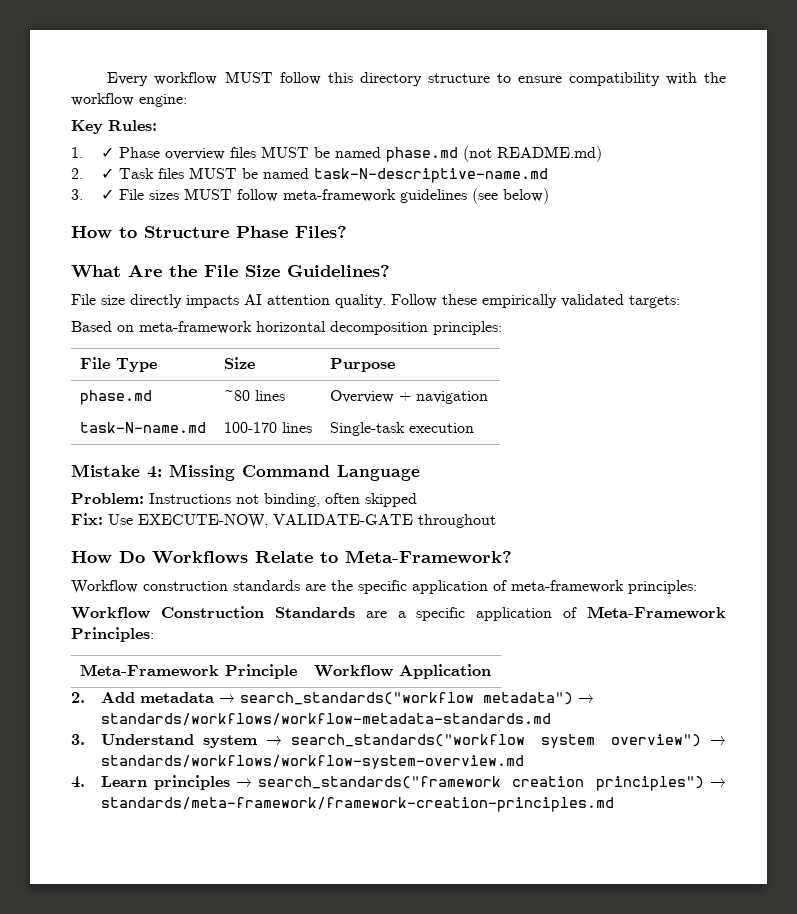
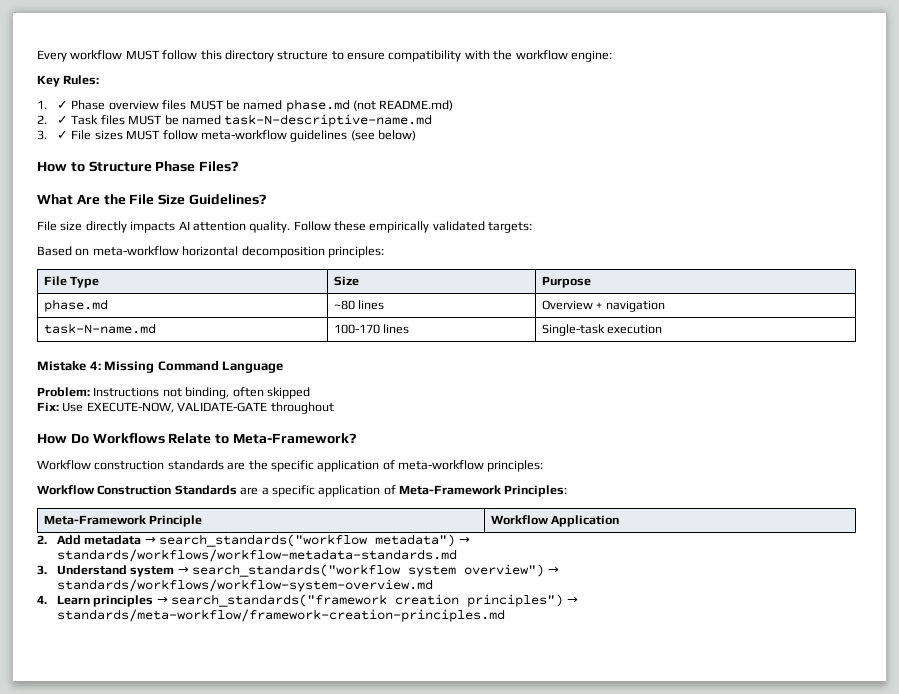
- 3. ✓ File sizes MUST follow meta-framework guidelines (see below)
+ 3. ✓ File sizes MUST follow meta-workflow guidelines (see below)
- Based on meta-framework horizontal decomposition principles:
+ Based on meta-workflow horizontal decomposition principles:
- Workflow construction standards are the specific application of meta-framework principles:
+ Workflow construction standards are the specific application of meta-workflow principles:
- 4. Learn principles → search_standards("framework creation principles") → standards/meta-framework/framework-creation-principles.md
+ 4. Learn principles → search_standards("framework creation principles") → standards/meta-workflow/framework-creation-principles.md

